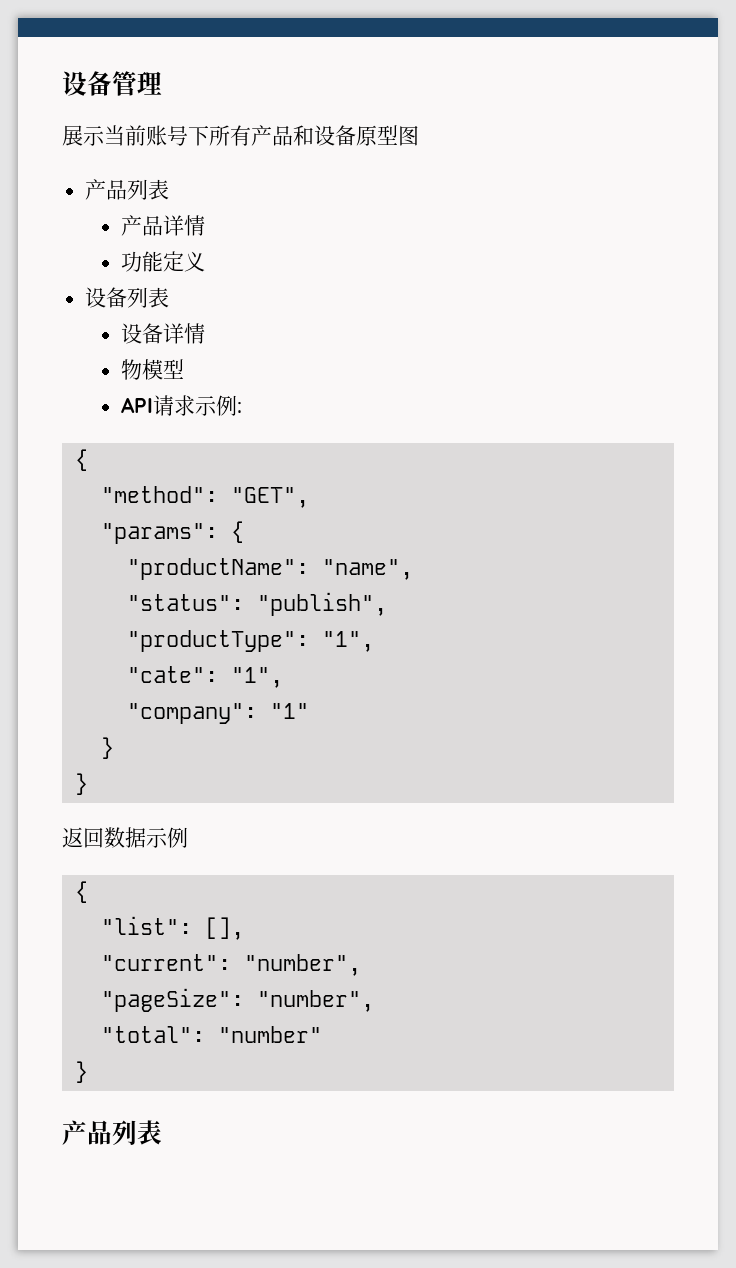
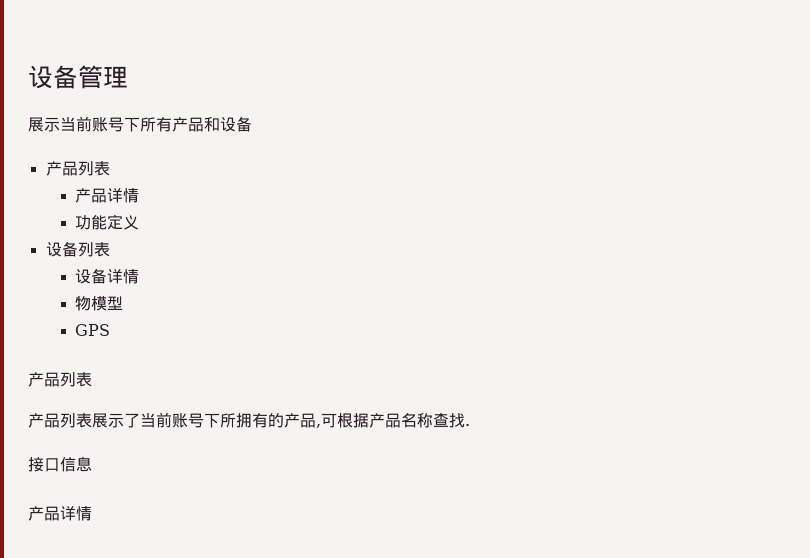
- 展示当前账号下所有产品和设备原型图
+ 展示当前账号下所有产品和设备
- API请求示例:
- {
- "method": "GET",
- "params": {
- "productName": "name",
- "status": "publish",
- "productType": "1",
- "cate": "1",
- "company": "1"
- }
- }
- 返回数据示例
- {
- "list": [],
- "current": "number",
- "pageSize": "number",
- "total": "number"
- }
+ GPS
  产品列表
+ 产品列表展示了当前账号下所拥有的产品,可根据产品名称查找.
+ 接口信息
+ 产品详情

